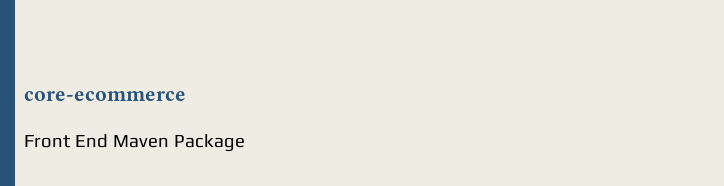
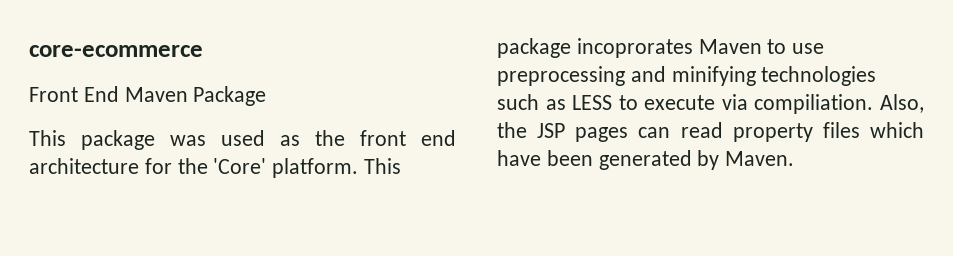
+ This package was used as the front end architecture for the 'Core' platform. This package incoprorates Maven to use preprocessing and minifying technologies such as LESS to execute via compiliation. Also, the JSP pages can read property files which have been generated by Maven.

